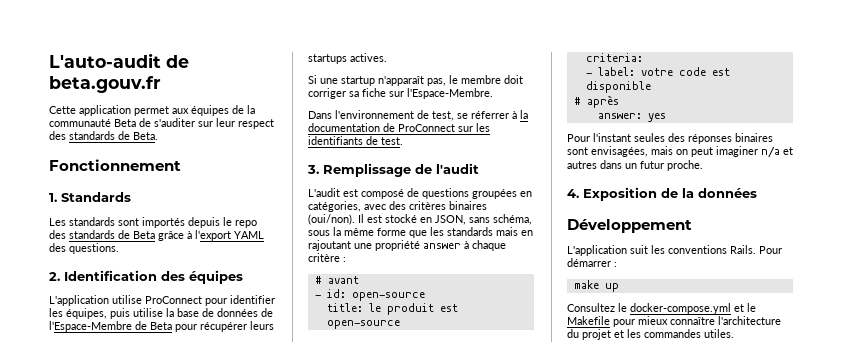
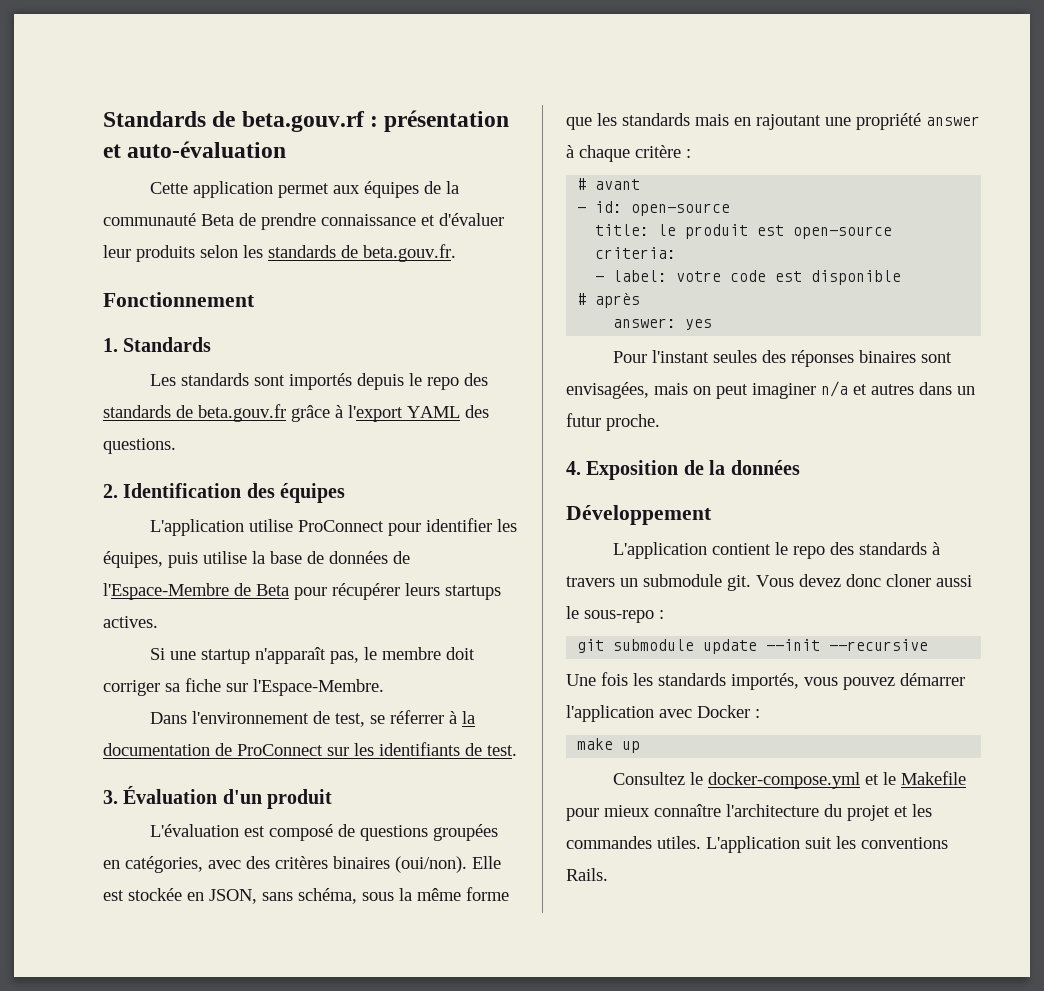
- L'auto-audit de beta.gouv.fr
+ Standards de beta.gouv.rf : présentation et auto-évaluation
- Cette application permet aux équipes de la communauté Beta de s'auditer sur leur respect des standards de Beta.
+ Cette application permet aux équipes de la communauté Beta de prendre connaissance et d'évaluer leur produits selon les standards de beta.gouv.fr.
- Les standards sont importés depuis le repo des standards de Beta grâce à l'export YAML des questions.
+ Les standards sont importés depuis le repo des standards de beta.gouv.fr grâce à l'export YAML des questions.
- 3. Remplissage de l'audit
- L'audit est composé de questions groupées en catégories, avec des critères binaires (oui/non).
+ 3. Évaluation d'un produit
+ L'évaluation est composé de questions groupées en catégories, avec des critères binaires (oui/non).
- Il est stocké en JSON, sans schéma, sous la même forme que les standards mais en rajoutant une propriété answer à chaque critère :
+ Elle est stockée en JSON, sans schéma, sous la même forme que les standards mais en rajoutant une propriété answer à chaque critère :
- L'application suit les conventions Rails. Pour démarrer :
+ L'application contient le repo des standards à travers un submodule git. Vous devez donc cloner aussi le sous-repo :
+ git submodule update --init --recursive
+ Une fois les standards importés, vous pouvez démarrer l'application avec Docker :
+ L'application suit les conventions Rails.

